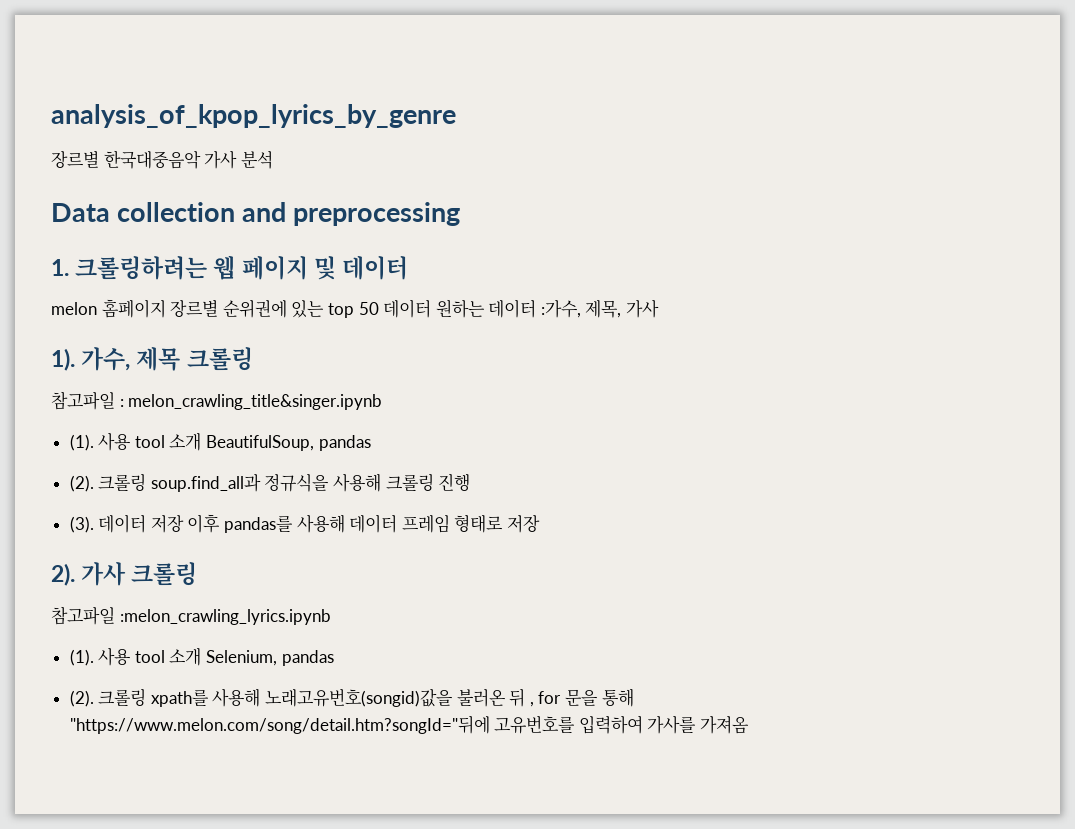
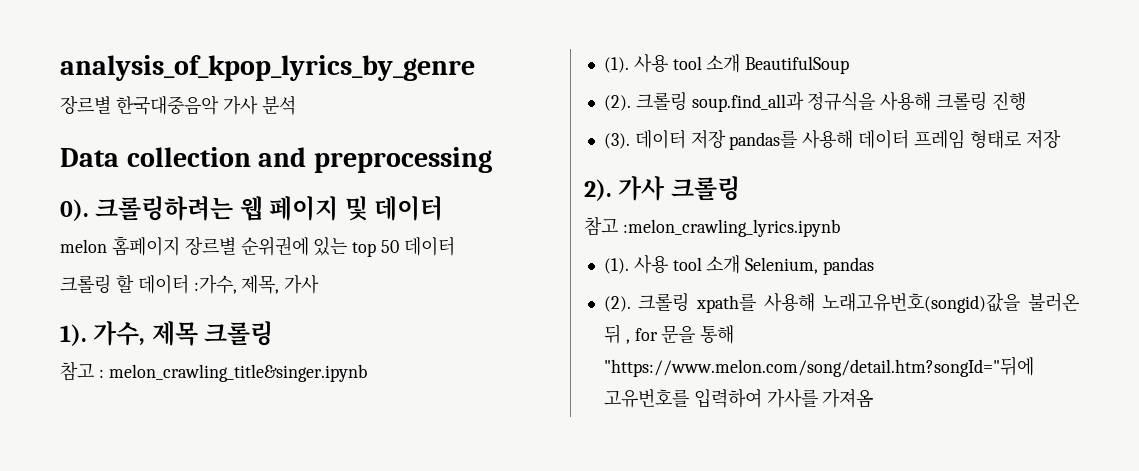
- 1. 크롤링하려는 웹 페이지 및 데이터
+ 0). 크롤링하려는 웹 페이지 및 데이터
- melon 홈페이지 장르별 순위권에 있는 top 50 데이터 원하는 데이터 :가수, 제목, 가사
+ melon 홈페이지 장르별 순위권에 있는 top 50 데이터
+ 크롤링 할 데이터 :가수, 제목, 가사
- 참고파일 : melon_crawling_title&singer.ipynb
+ 참고 : melon_crawling_title&singer.ipynb
- 사용 tool 소개 BeautifulSoup, pandas
+ 사용 tool 소개 BeautifulSoup
- 데이터 저장 이후 pandas를 사용해 데이터 프레임 형태로 저장
+ 데이터 저장 pandas를 사용해 데이터 프레임 형태로 저장
- 참고파일 :melon_crawling_lyrics.ipynb
+ 참고 :melon_crawling_lyrics.ipynb

